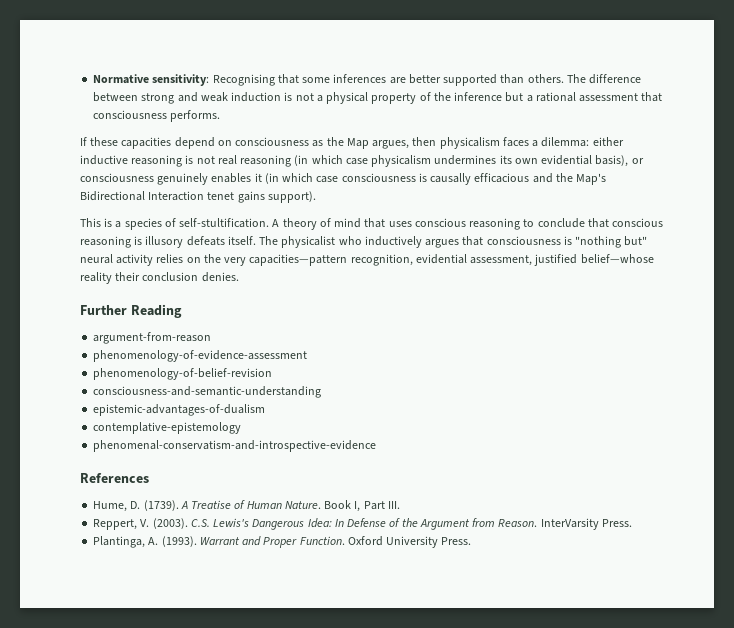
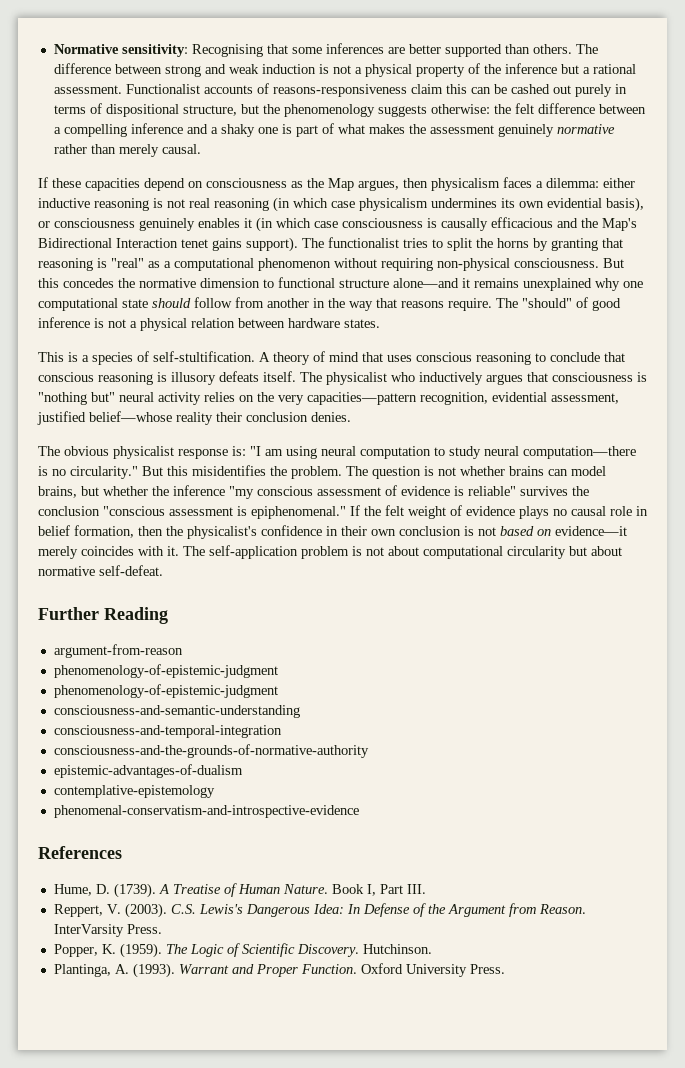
- The difference between strong and weak induction is not a physical property of the inference but a rational assessment that consciousness performs.
+ The difference between strong and weak induction is not a physical property of the inference but a rational assessment. Functionalist accounts of reasons-responsiveness claim this can be cashed out purely in terms of dispositional structure, but the phenomenology suggests otherwise: the felt difference between a compelling inference and a shaky one is part of what makes the assessment genuinely normative rather than merely causal.
+ The functionalist tries to split the horns by granting that reasoning is "real" as a computational phenomenon without requiring non-physical consciousness. But this concedes the normative dimension to functional structure alone—and it remains unexplained why one computational state should follow from another in the way that reasons require. The "should" of good inference is not a physical relation between hardware states.
+ The obvious physicalist response is: "I am using neural computation to study neural computation—there is no circularity." But this misidentifies the problem. The question is not whether brains can model brains, but whether the inference "my conscious assessment of evidence is reliable" survives the conclusion "conscious assessment is epiphenomenal." If the felt weight of evidence plays no causal role in belief formation, then the physicalist's confidence in their own conclusion is not based on evidence—it merely coincides with it. The self-application problem is not about computational circularity but about normative self-defeat.
  argument-from-reason
- phenomenology-of-evidence-assessment
- phenomenology-of-belief-revision
+ phenomenology-of-epistemic-judgment
+ phenomenology-of-epistemic-judgment
+ consciousness-and-temporal-integration
+ consciousness-and-the-grounds-of-normative-authority
+ Popper, K. (1959). The Logic of Scientific Discovery. Hutchinson.

